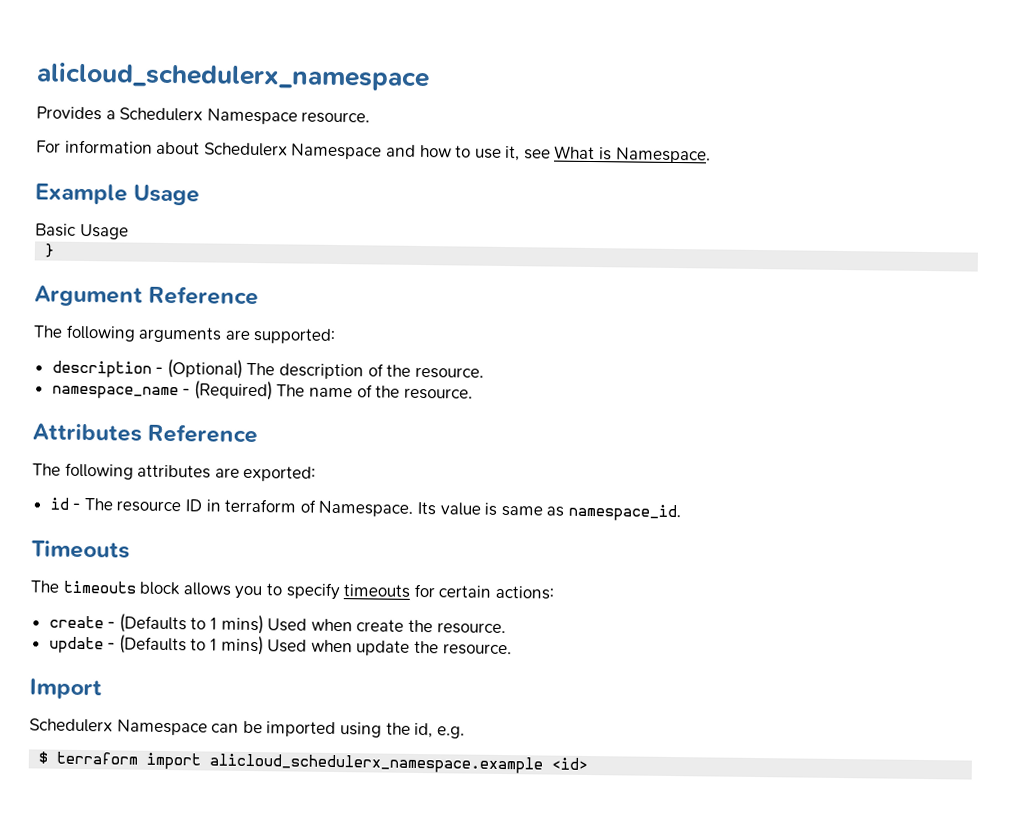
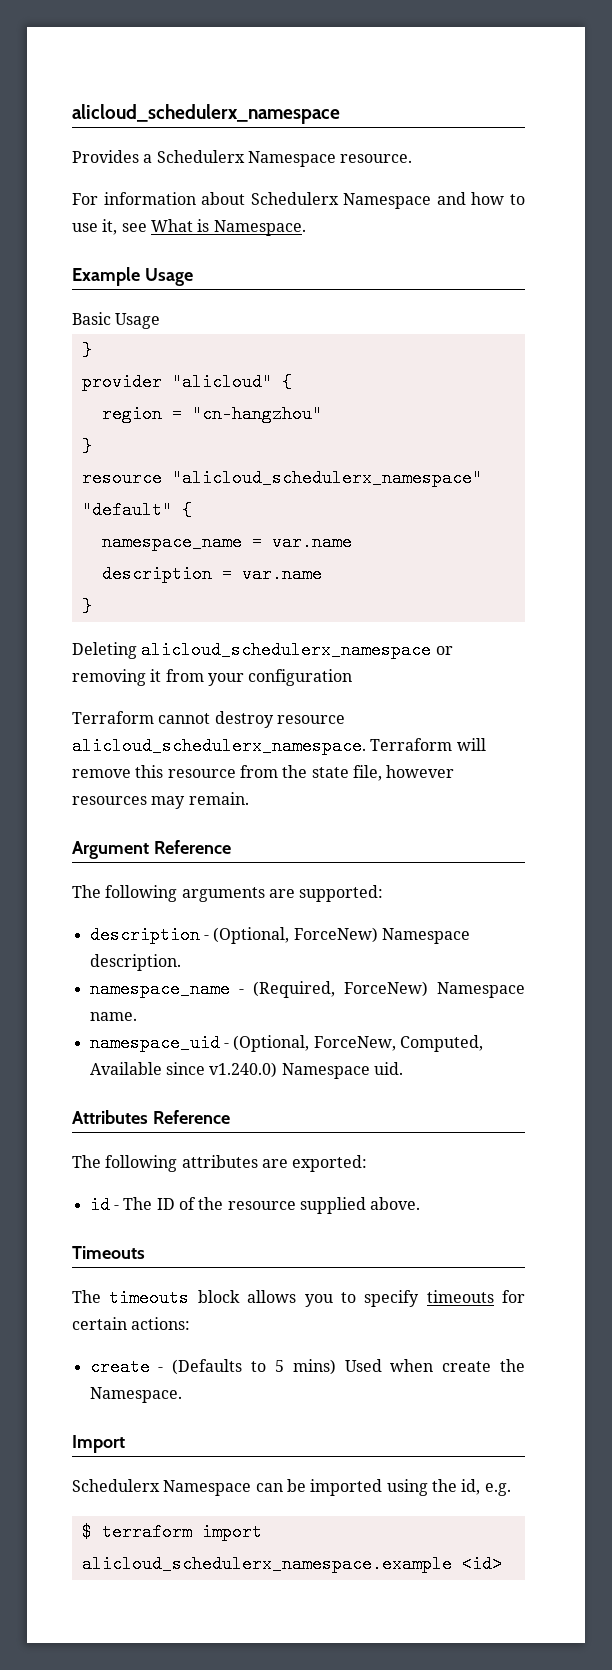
+ provider "alicloud" {
+ region = "cn-hangzhou"
+ }
+ resource "alicloud_schedulerx_namespace" "default" {
+ namespace_name = var.name
+ description = var.name
+ }
+ Deleting alicloud_schedulerx_namespace or removing it from your configuration
+ Terraform cannot destroy resource alicloud_schedulerx_namespace. Terraform will remove this resource from the state file, however resources may remain.
- description - (Optional) The description of the resource.
- namespace_name - (Required) The name of the resource.
+ description - (Optional, ForceNew) Namespace description.
+ namespace_name - (Required, ForceNew) Namespace name.
+ namespace_uid - (Optional, ForceNew, Computed, Available since v1.240.0) Namespace uid.
- id - The resource ID in terraform of Namespace. Its value is same as namespace_id.
+ id - The ID of the resource supplied above.
- create - (Defaults to 1 mins) Used when create the resource.
- update - (Defaults to 1 mins) Used when update the resource.
+ create - (Defaults to 5 mins) Used when create the Namespace.

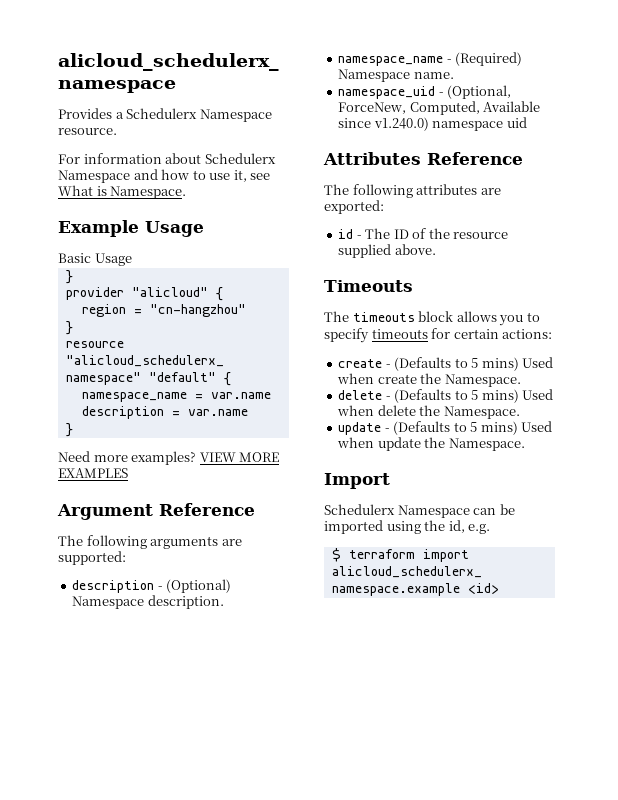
- Deleting alicloud_schedulerx_namespace or removing it from your configuration
- Terraform cannot destroy resource alicloud_schedulerx_namespace. Terraform will remove this resource from the state file, however resources may remain.
+ Need more examples? VIEW MORE EXAMPLES
- description - (Optional, ForceNew) Namespace description.
+ description - (Optional) Namespace description.
- namespace_name - (Required, ForceNew) Namespace name.
+ namespace_name - (Required) Namespace name.
- namespace_uid - (Optional, ForceNew, Computed, Available since v1.240.0) Namespace uid.
+ namespace_uid - (Optional, ForceNew, Computed, Available since v1.240.0) namespace uid
+ delete - (Defaults to 5 mins) Used when delete the Namespace.
+ update - (Defaults to 5 mins) Used when update the Namespace.

